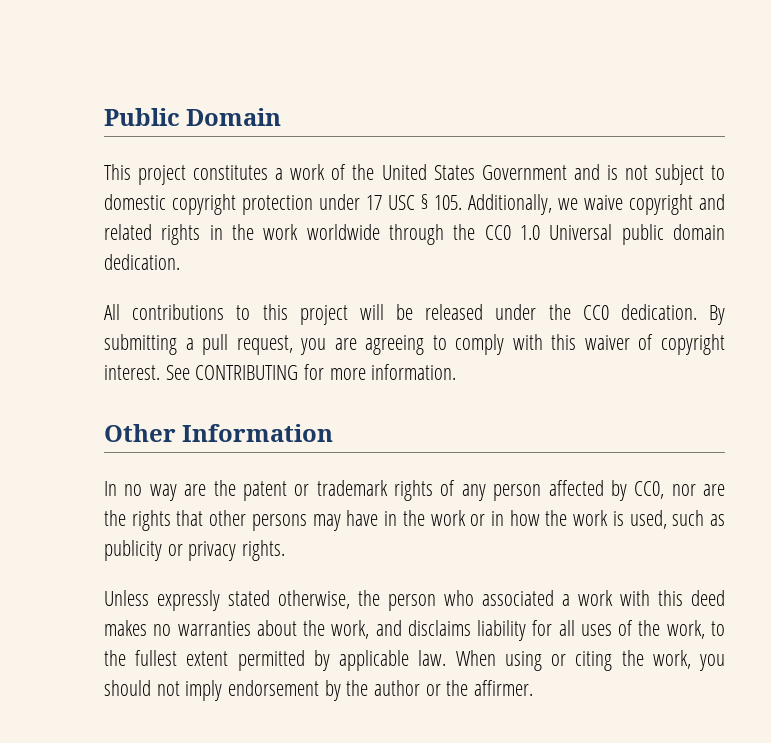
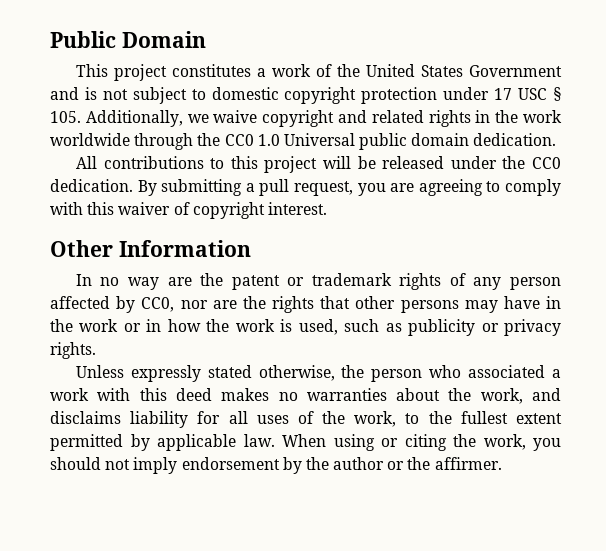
- See CONTRIBUTING for more information.

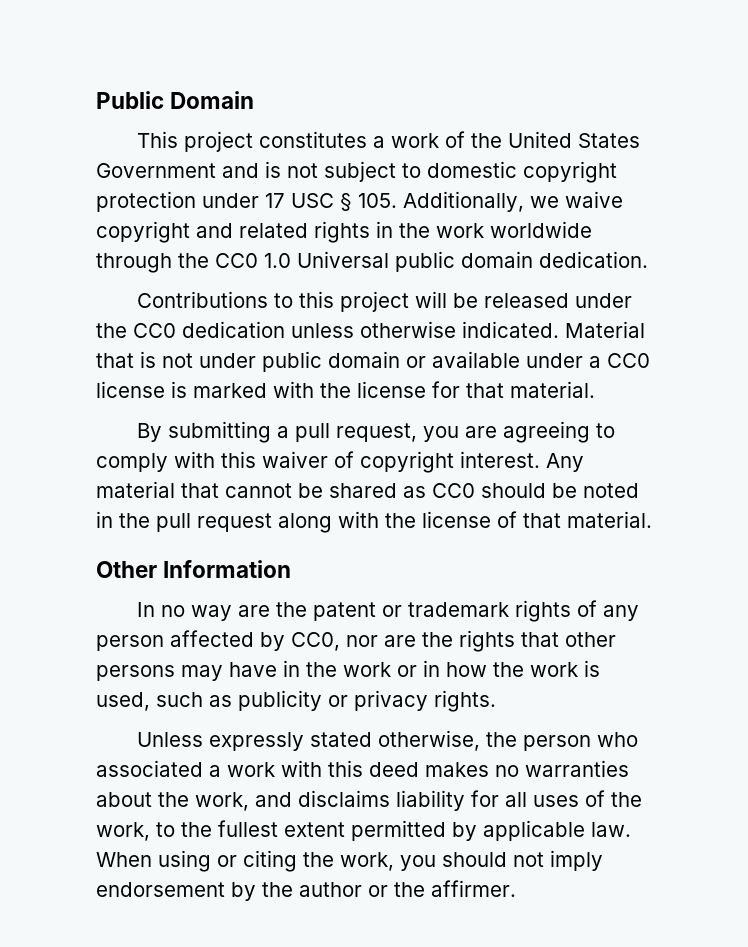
- All contributions to this project will be released under the CC0 dedication. By submitting a pull request, you are agreeing to comply with this waiver of copyright interest.
+ Contributions to this project will be released under the CC0 dedication unless otherwise indicated. Material that is not under public domain or available under a CC0 license is marked with the license for that material.
+ By submitting a pull request, you are agreeing to comply with this waiver of copyright interest. Any material that cannot be shared as CC0 should be noted in the pull request along with the license of that material.

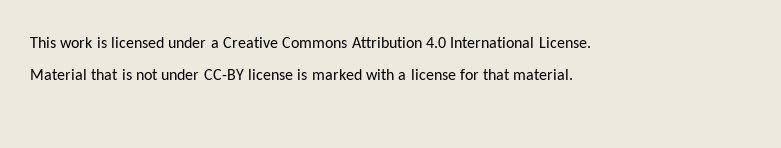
- Public Domain
- This project constitutes a work of the United States Government and is not subject to domestic copyright protection under 17 USC § 105. Additionally, we waive copyright and related rights in the work worldwide through the CC0 1.0 Universal public domain dedication.
- Contributions to this project will be released under the CC0 dedication unless otherwise indicated. Material that is not under public domain or available under a CC0 license is marked with the license for that material.
+ This work is licensed under a Creative Commons Attribution 4.0 International License.
+ Material that is not under CC-BY license is marked with a license for that material.
- By submitting a pull request, you are agreeing to comply with this waiver of copyright interest. Any material that cannot be shared as CC0 should be noted in the pull request along with the license of that material.
- Other Information
- In no way are the patent or trademark rights of any person affected by CC0, nor are the rights that other persons may have in the work or in how the work is used, such as publicity or privacy rights.
- Unless expressly stated otherwise, the person who associated a work with this deed makes no warranties about the work, and disclaims liability for all uses of the work, to the fullest extent permitted by applicable law. When using or citing the work, you should not imply endorsement by the author or the affirmer.

